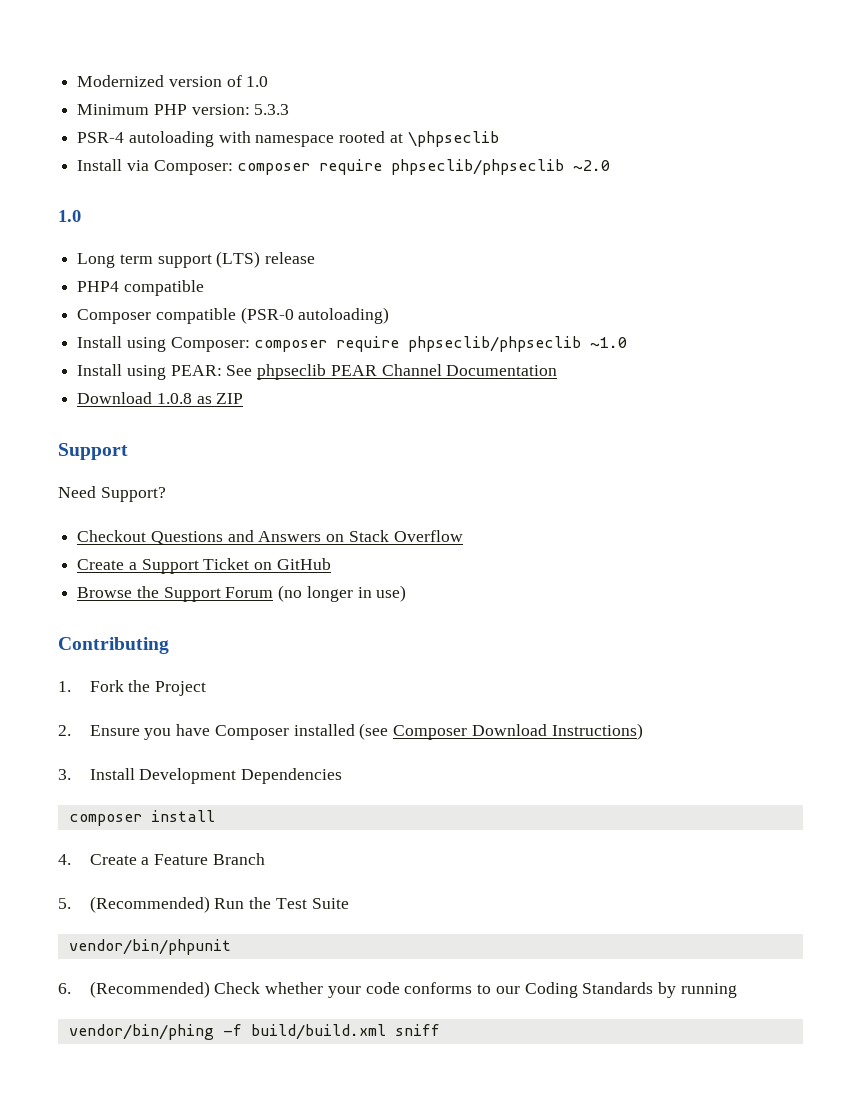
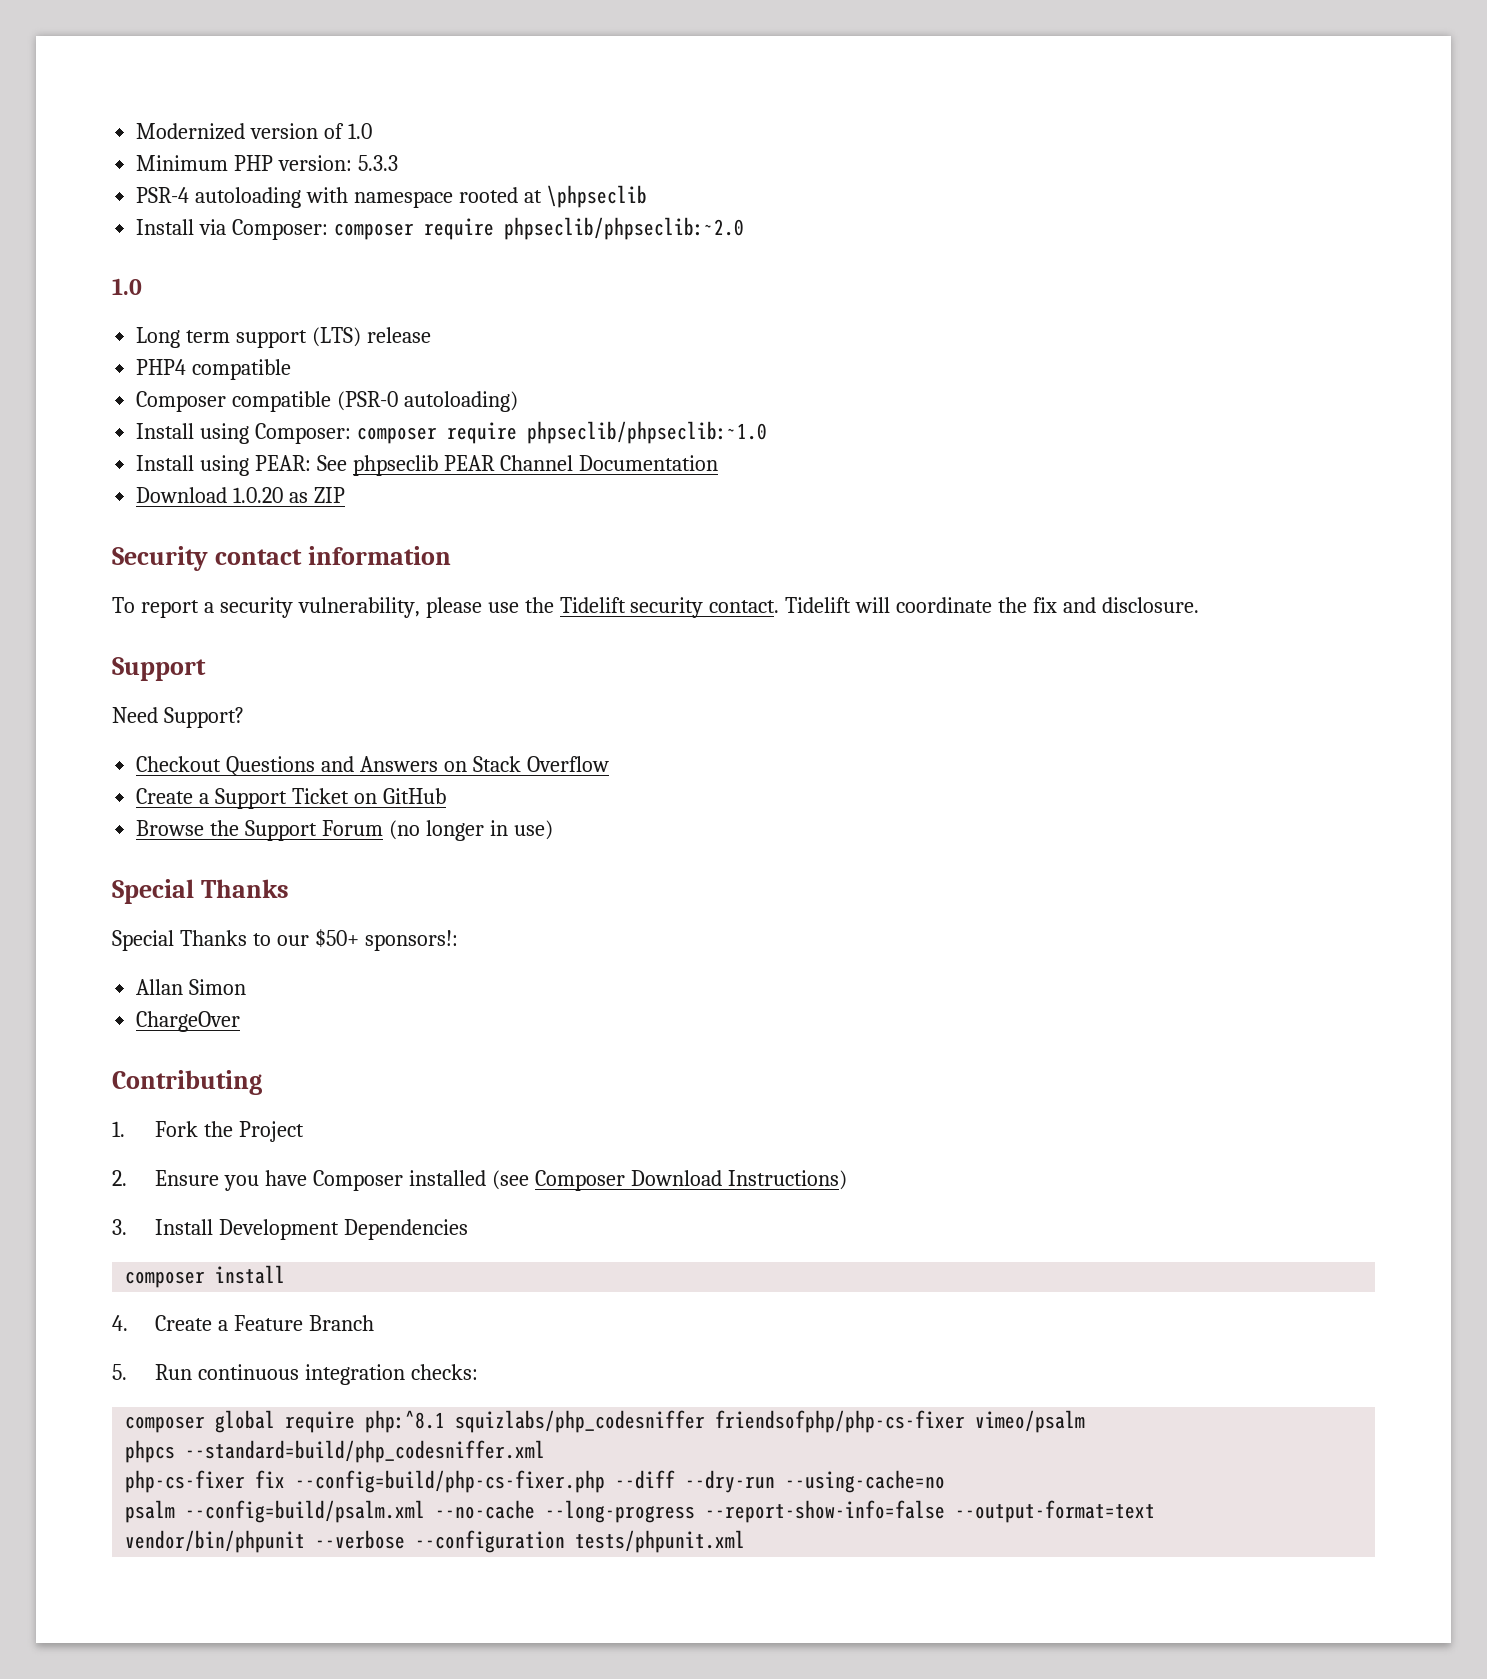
- Install via Composer: composer require phpseclib/phpseclib ~2.0
+ Install via Composer: composer require phpseclib/phpseclib:~2.0
- Install using Composer: composer require phpseclib/phpseclib ~1.0
+ Install using Composer: composer require phpseclib/phpseclib:~1.0
- Download 1.0.8 as ZIP
+ Download 1.0.20 as ZIP
+ Security contact information
+ To report a security vulnerability, please use the Tidelift security contact. Tidelift will coordinate the fix and disclosure.
  Browse the Support Forum (no longer in use)
+ Special Thanks
+ Special Thanks to our $50+ sponsors!:
+ Allan Simon
+ ChargeOver
- 5. (Recommended) Run the Test Suite
- vendor/bin/phpunit
- 6. (Recommended) Check whether your code conforms to our Coding Standards by running
- vendor/bin/phing -f build/build.xml sniff
+ 5. Run continuous integration checks:
+ composer global require php:^8.1 squizlabs/php_codesniffer friendsofphp/php-cs-fixer vimeo/psalm
+ phpcs --standard=build/php_codesniffer.xml
+ php-cs-fixer fix --config=build/php-cs-fixer.php --diff --dry-run --using-cache=no
+ psalm --config=build/psalm.xml --no-cache --long-progress --report-show-info=false --output-format=text
+ vendor/bin/phpunit --verbose --configuration tests/phpunit.xml

